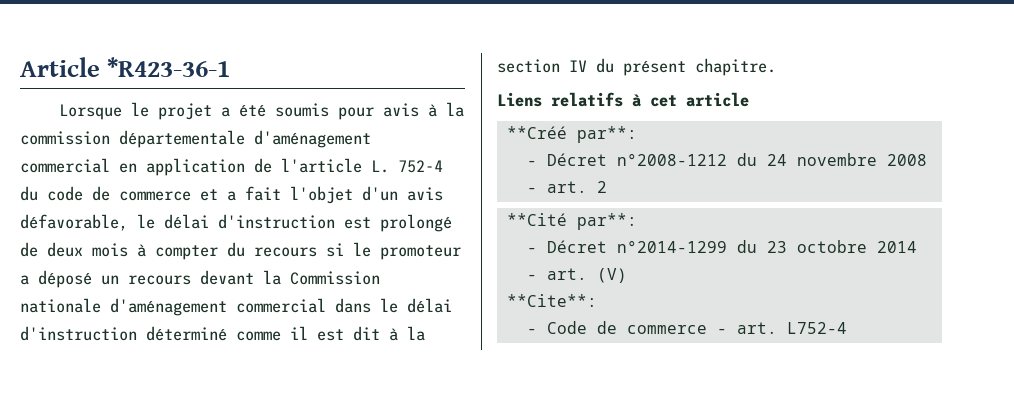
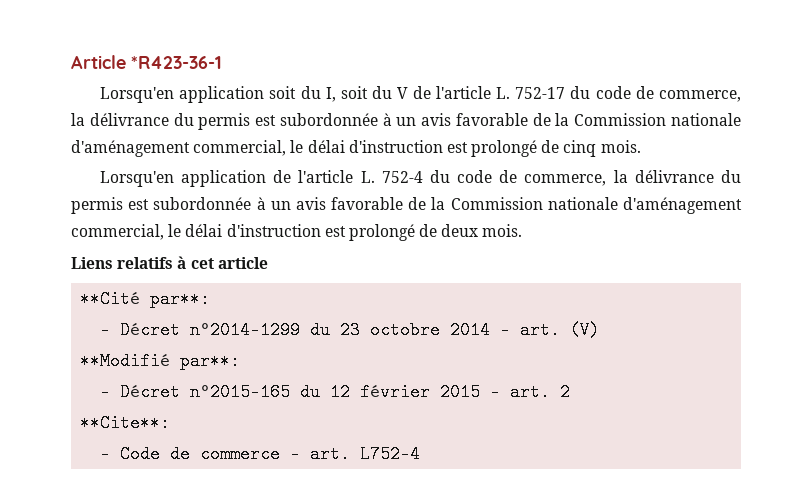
- Lorsque le projet a été soumis pour avis à la commission départementale d'aménagement commercial en application de l'article L. 752-4 du code de commerce et a fait l'objet d'un avis défavorable, le délai d'instruction est prolongé de deux mois à compter du recours si le promoteur a déposé un recours devant la Commission nationale d'aménagement commercial dans le délai d'instruction déterminé comme il est dit à la section IV du présent chapitre.
+ Lorsqu'en application soit du I, soit du V de l'article L. 752-17 du code de commerce, la délivrance du permis est subordonnée à un avis favorable de la Commission nationale d'aménagement commercial, le délai d'instruction est prolongé de cinq mois.
+ Lorsqu'en application de l'article L. 752-4 du code de commerce, la délivrance du permis est subordonnée à un avis favorable de la Commission nationale d'aménagement commercial, le délai d'instruction est prolongé de deux mois.
- **Créé par**:
- - Décret n°2008-1212 du 24 novembre 2008 - art. 2
+ **Modifié par**:
+ - Décret n°2015-165 du 12 février 2015 - art. 2

